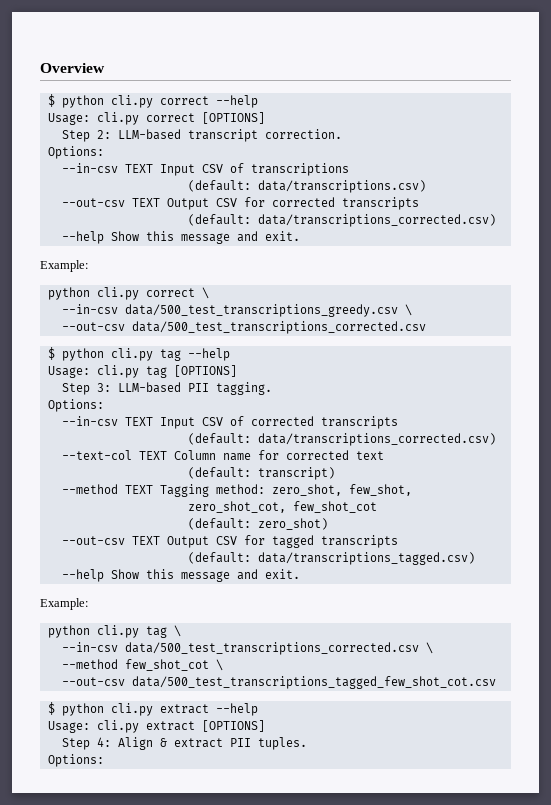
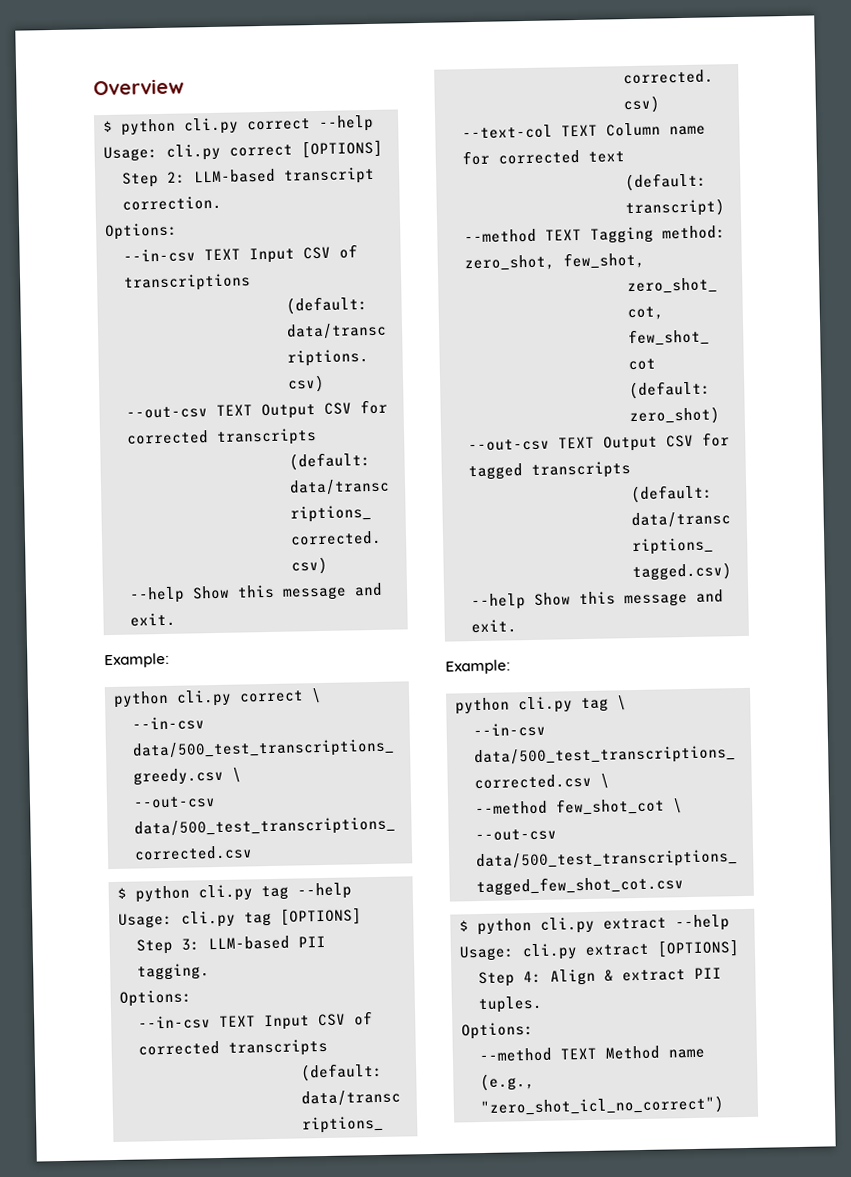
+ --method TEXT Method name (e.g., "zero_shot_icl_no_correct")

